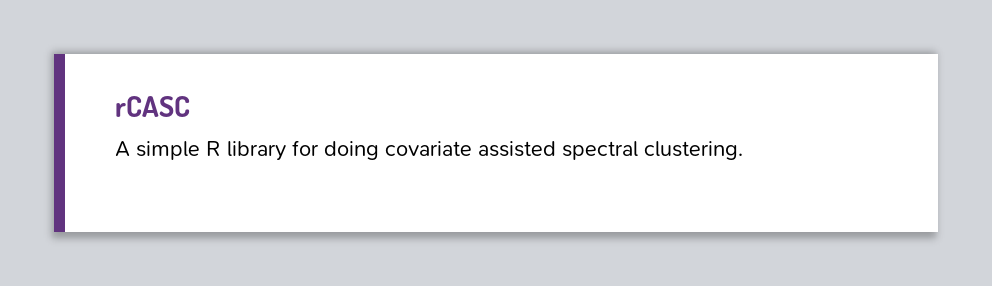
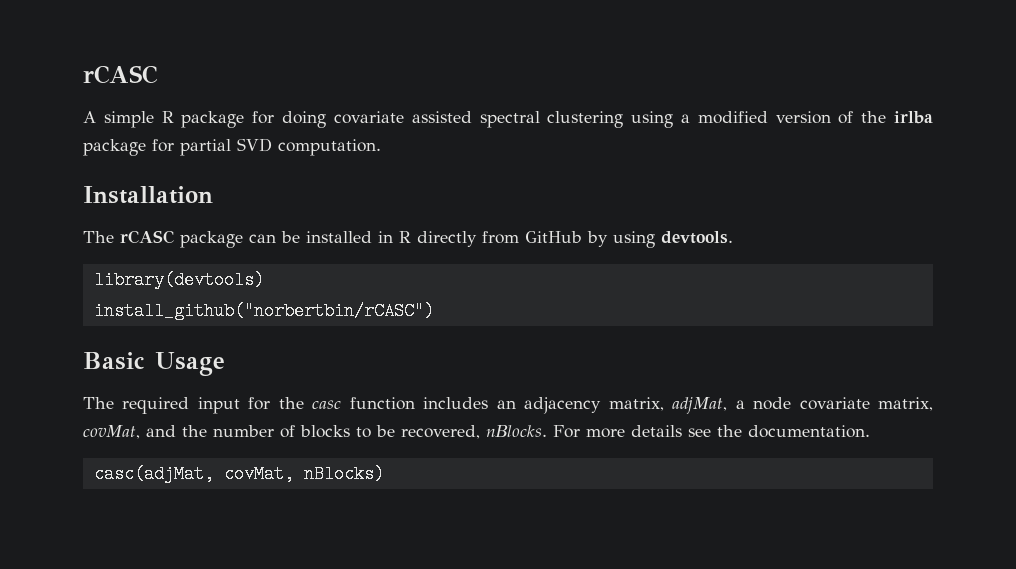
- A simple R library for doing covariate assisted spectral clustering.
+ A simple R package for doing covariate assisted spectral clustering using a modified version of the irlba package for partial SVD computation.
+ Installation
+ The rCASC package can be installed in R directly from GitHub by using devtools.
+ library(devtools)
+ install_github("norbertbin/rCASC")
+ Basic Usage
+ The required input for the casc function includes an adjacency matrix, adjMat, a node covariate matrix, covMat, and the number of blocks to be recovered, nBlocks. For more details see the documentation.
+ casc(adjMat, covMat, nBlocks)

